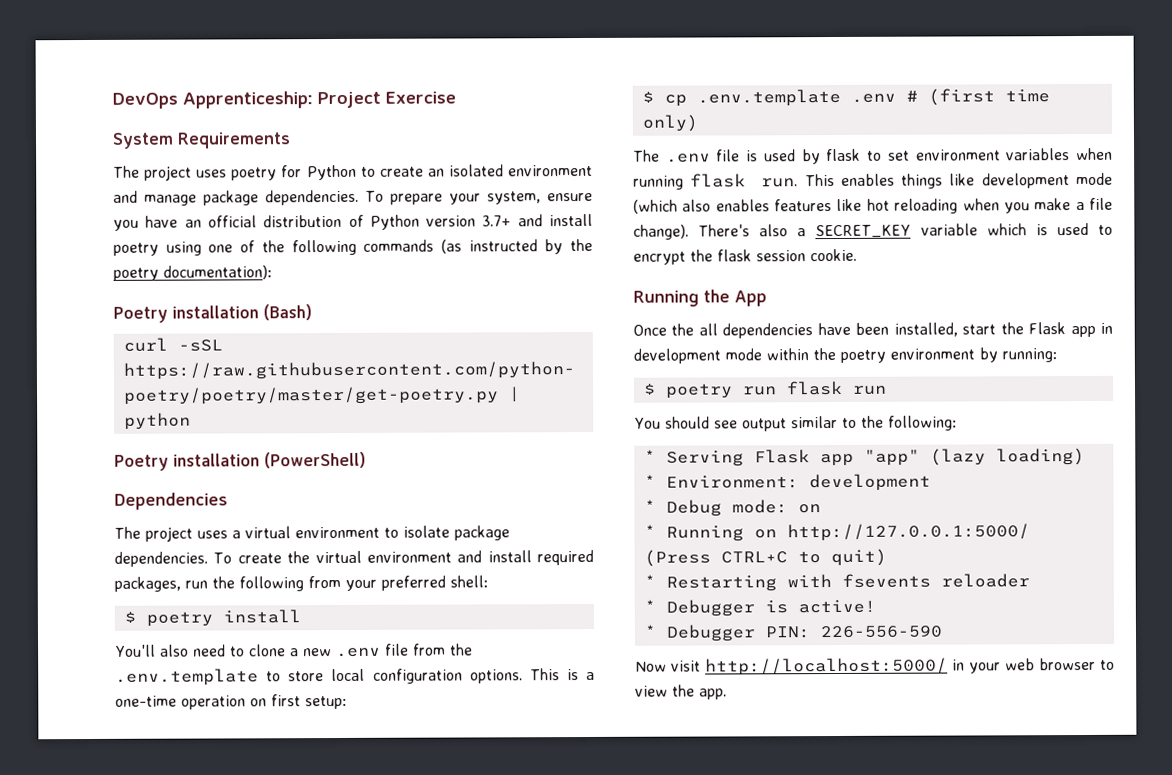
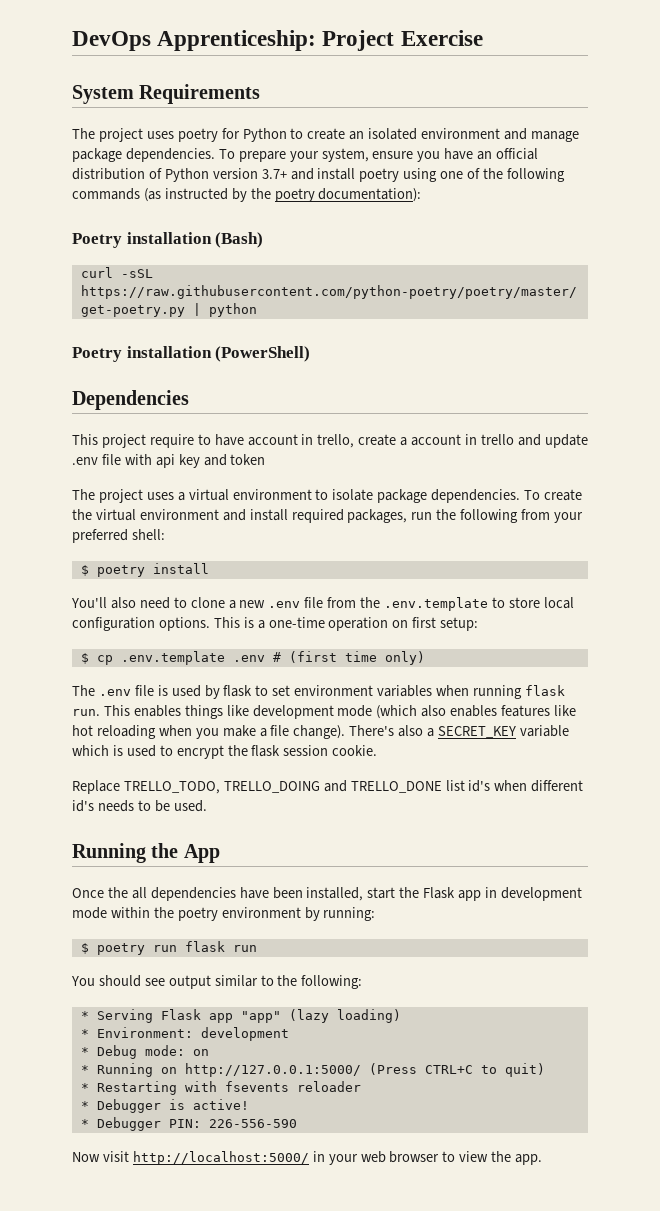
+ This project require to have account in trello, create a account in trello and update .env file with api key and token
+ Replace TRELLO_TODO, TRELLO_DOING and TRELLO_DONE list id's when different id's needs to be used.

